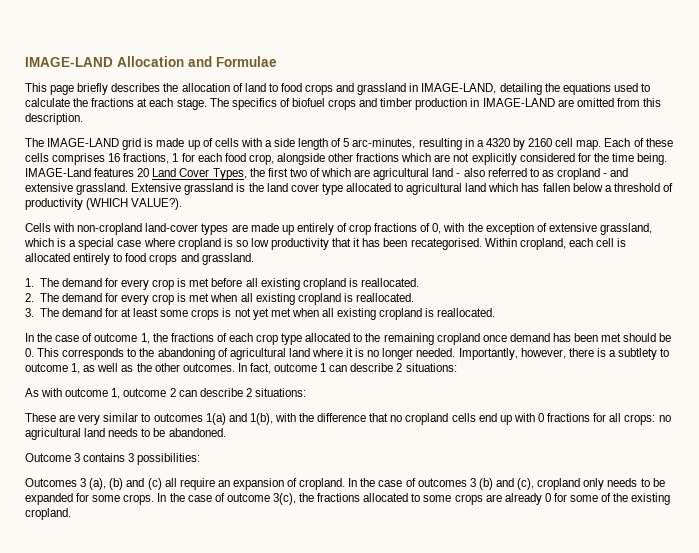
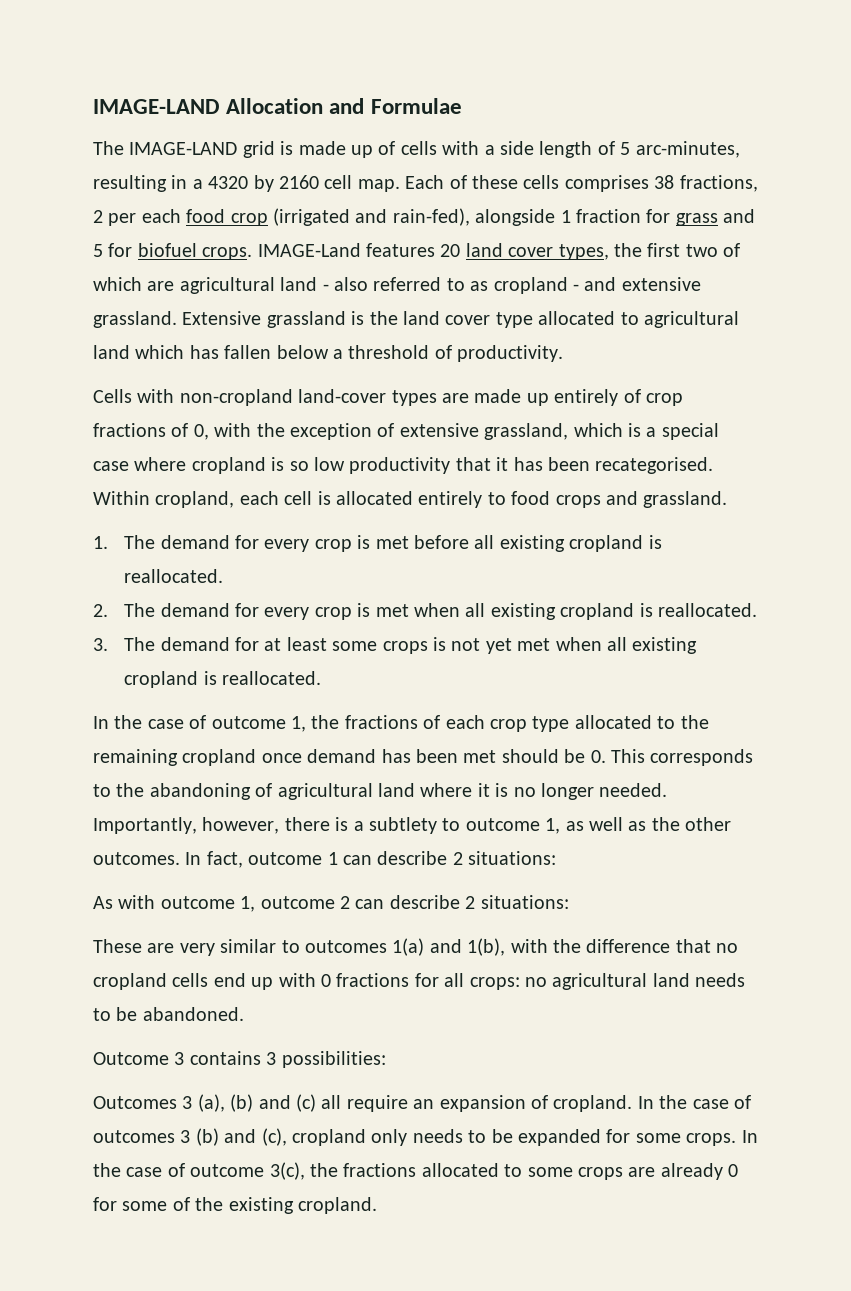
- This page briefly describes the allocation of land to food crops and grassland in IMAGE-LAND, detailing the equations used to calculate the fractions at each stage. The specifics of biofuel crops and timber production in IMAGE-LAND are omitted from this description.
- Each of these cells comprises 16 fractions, 1 for each food crop, alongside other fractions which are not explicitly considered for the time being. IMAGE-Land features 20 Land Cover Types, the first two of which are agricultural land - also referred to as cropland - and extensive grassland.
+ Each of these cells comprises 38 fractions, 2 per each food crop (irrigated and rain-fed), alongside 1 fraction for grass and 5 for biofuel crops. IMAGE-Land features 20 land cover types, the first two of which are agricultural land - also referred to as cropland - and extensive grassland.
- Extensive grassland is the land cover type allocated to agricultural land which has fallen below a threshold of productivity (WHICH VALUE?).
+ Extensive grassland is the land cover type allocated to agricultural land which has fallen below a threshold of productivity.

